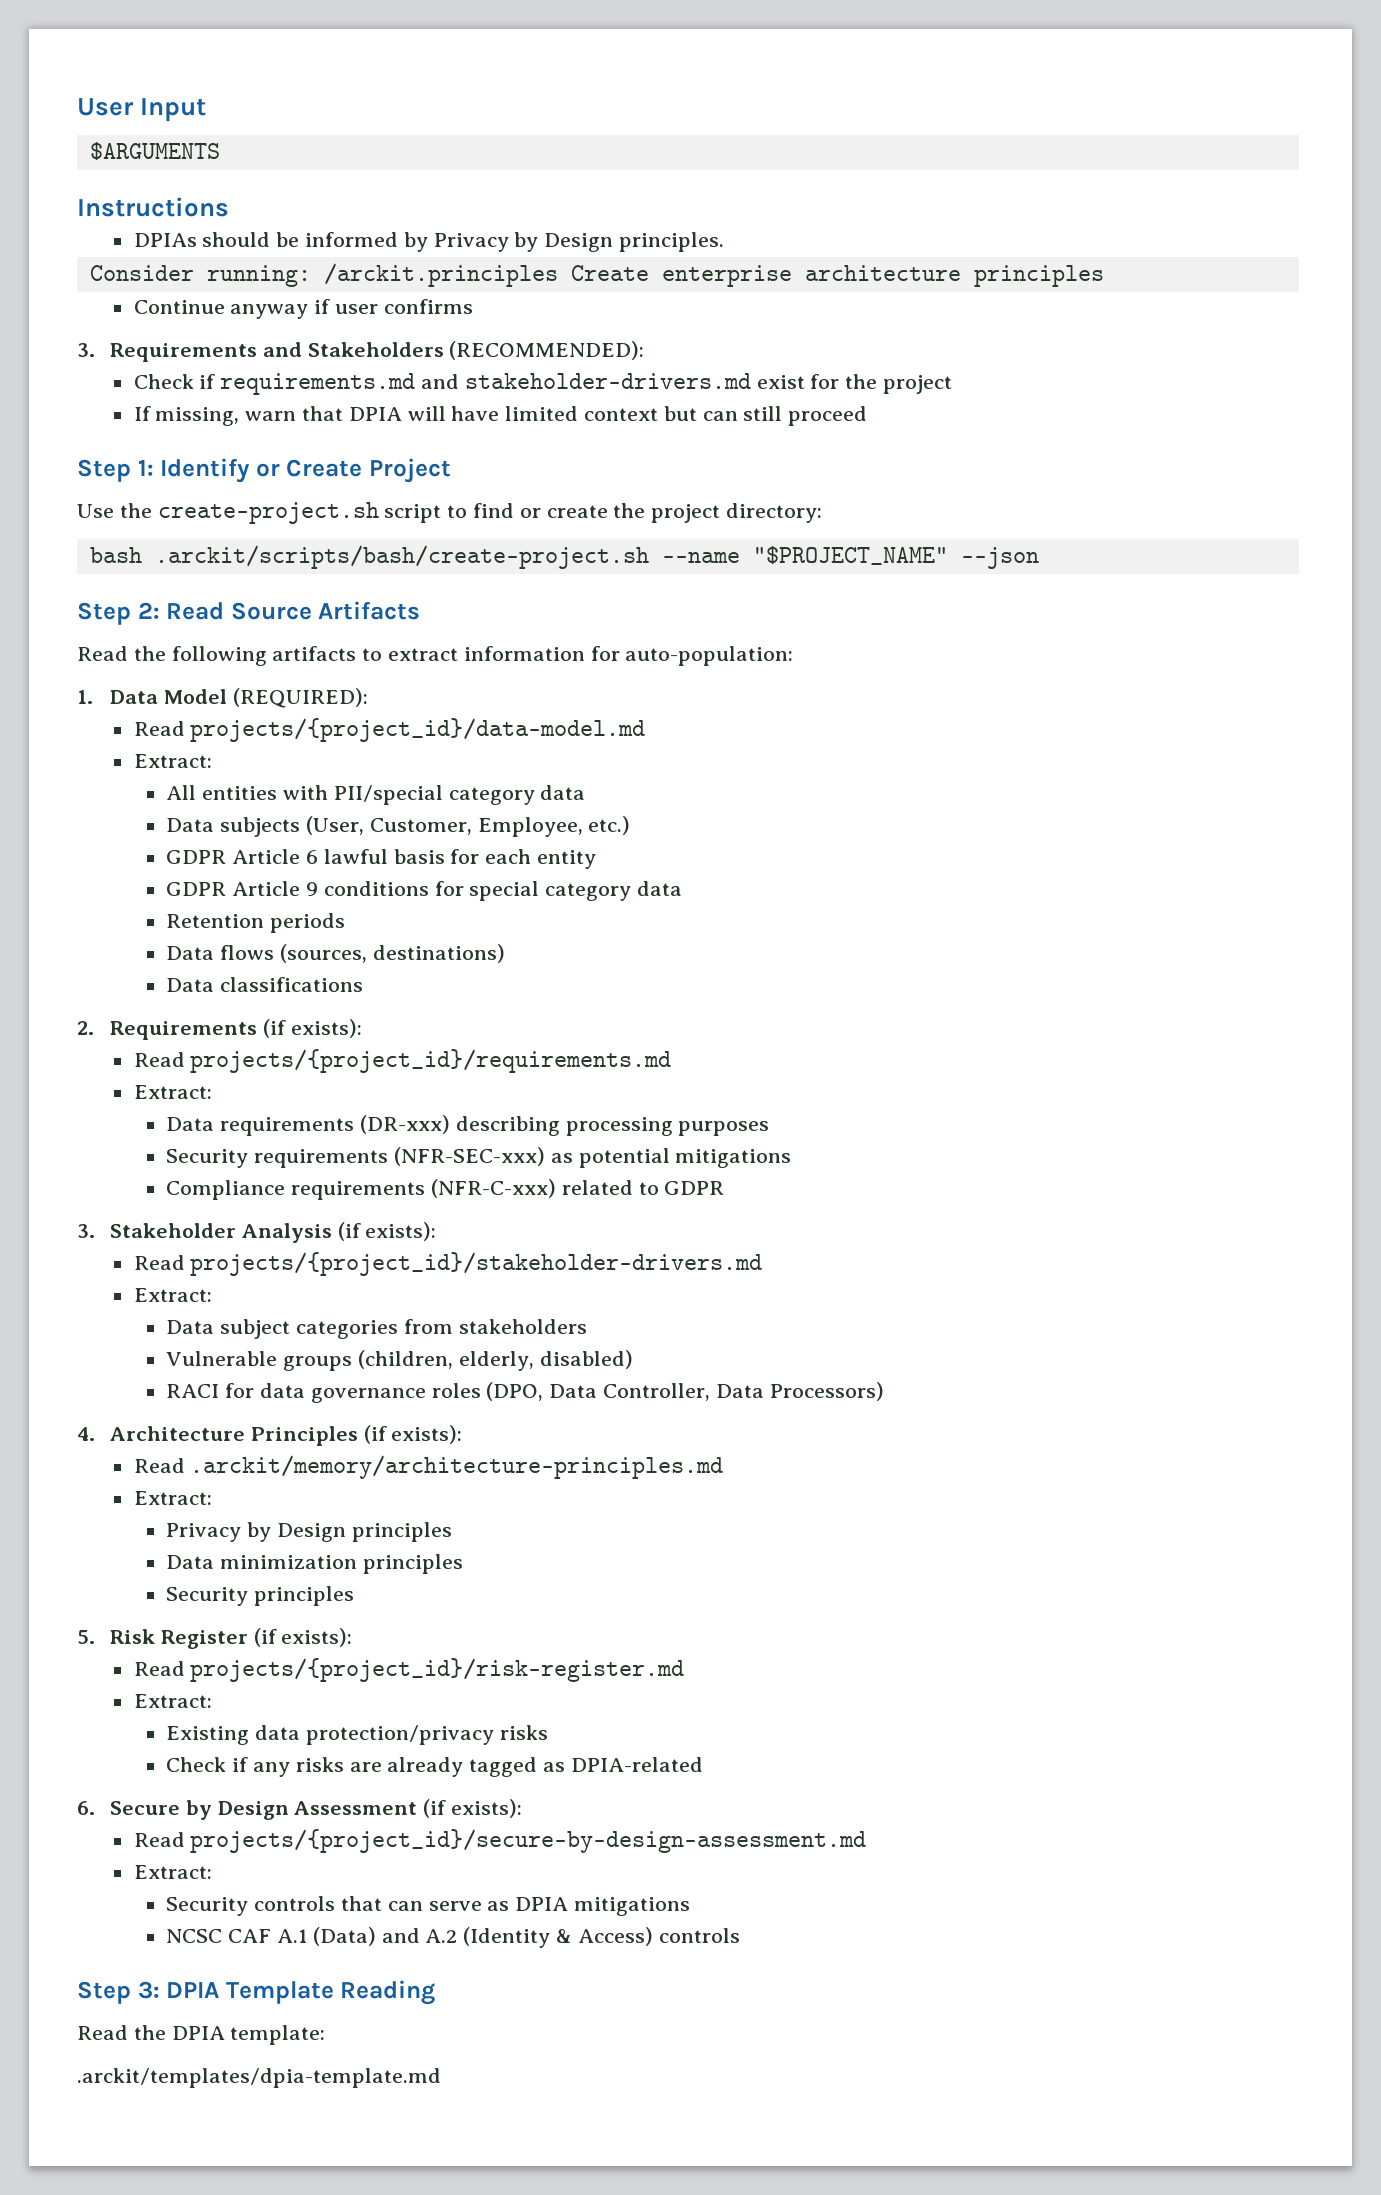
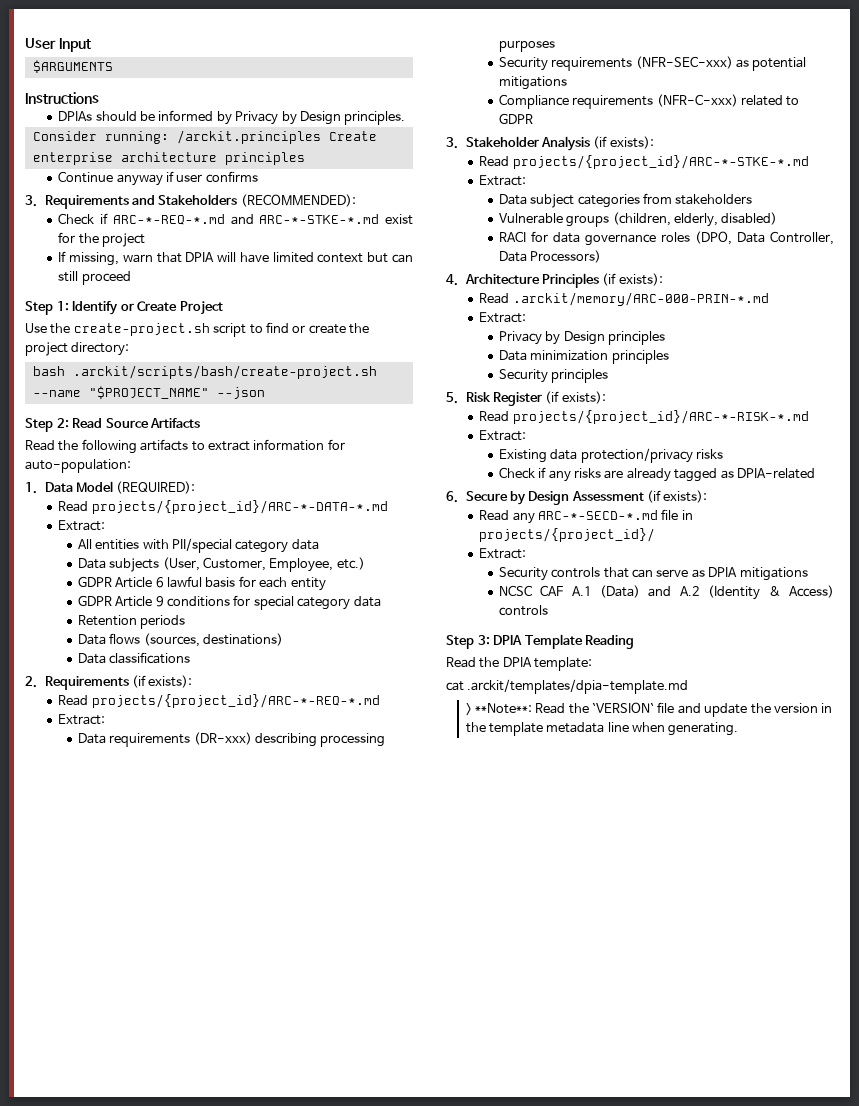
- Check if requirements.md and stakeholder-drivers.md exist for the project
+ Check if ARC-*-REQ-*.md and ARC-*-STKE-*.md exist for the project
- Read projects/{project_id}/data-model.md
+ Read projects/{project_id}/ARC-*-DATA-*.md
- Read projects/{project_id}/requirements.md
+ Read projects/{project_id}/ARC-*-REQ-*.md
- Read projects/{project_id}/stakeholder-drivers.md
+ Read projects/{project_id}/ARC-*-STKE-*.md
- Read .arckit/memory/architecture-principles.md
+ Read .arckit/memory/ARC-000-PRIN-*.md
- Read projects/{project_id}/risk-register.md
+ Read projects/{project_id}/ARC-*-RISK-*.md
- Read projects/{project_id}/secure-by-design-assessment.md
+ Read any ARC-*-SECD-*.md file in projects/{project_id}/
- .arckit/templates/dpia-template.md
+ cat .arckit/templates/dpia-template.md
+ > **Note**: Read the `VERSION` file and update the version in the template metadata line when generating.

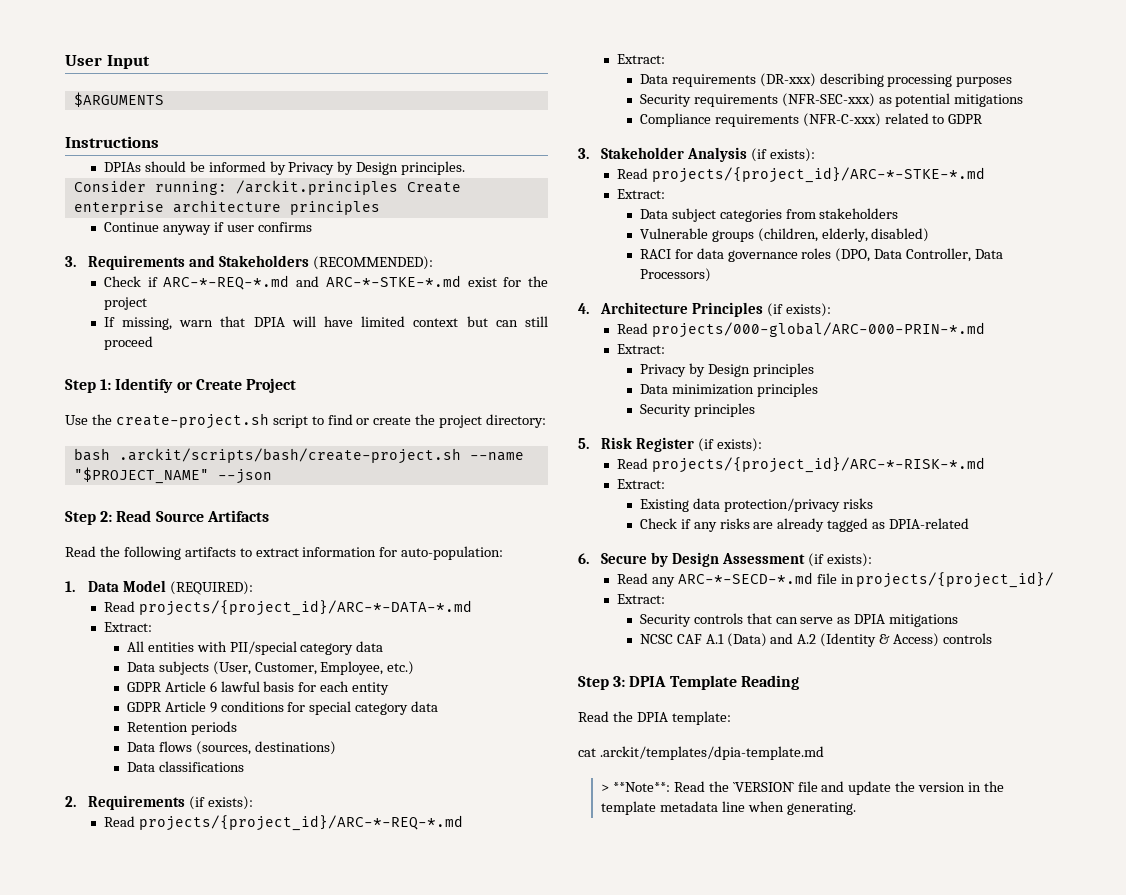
- Read .arckit/memory/ARC-000-PRIN-*.md
+ Read projects/000-global/ARC-000-PRIN-*.md

